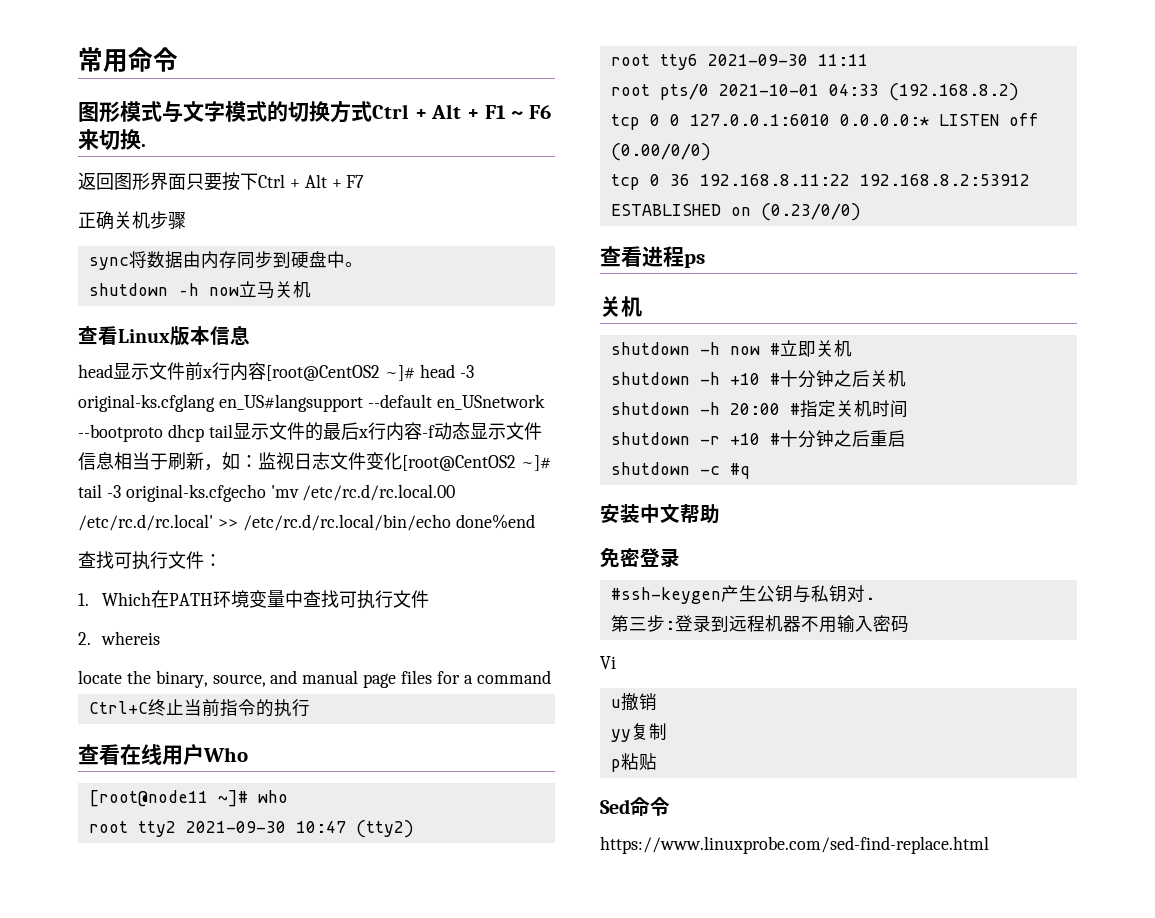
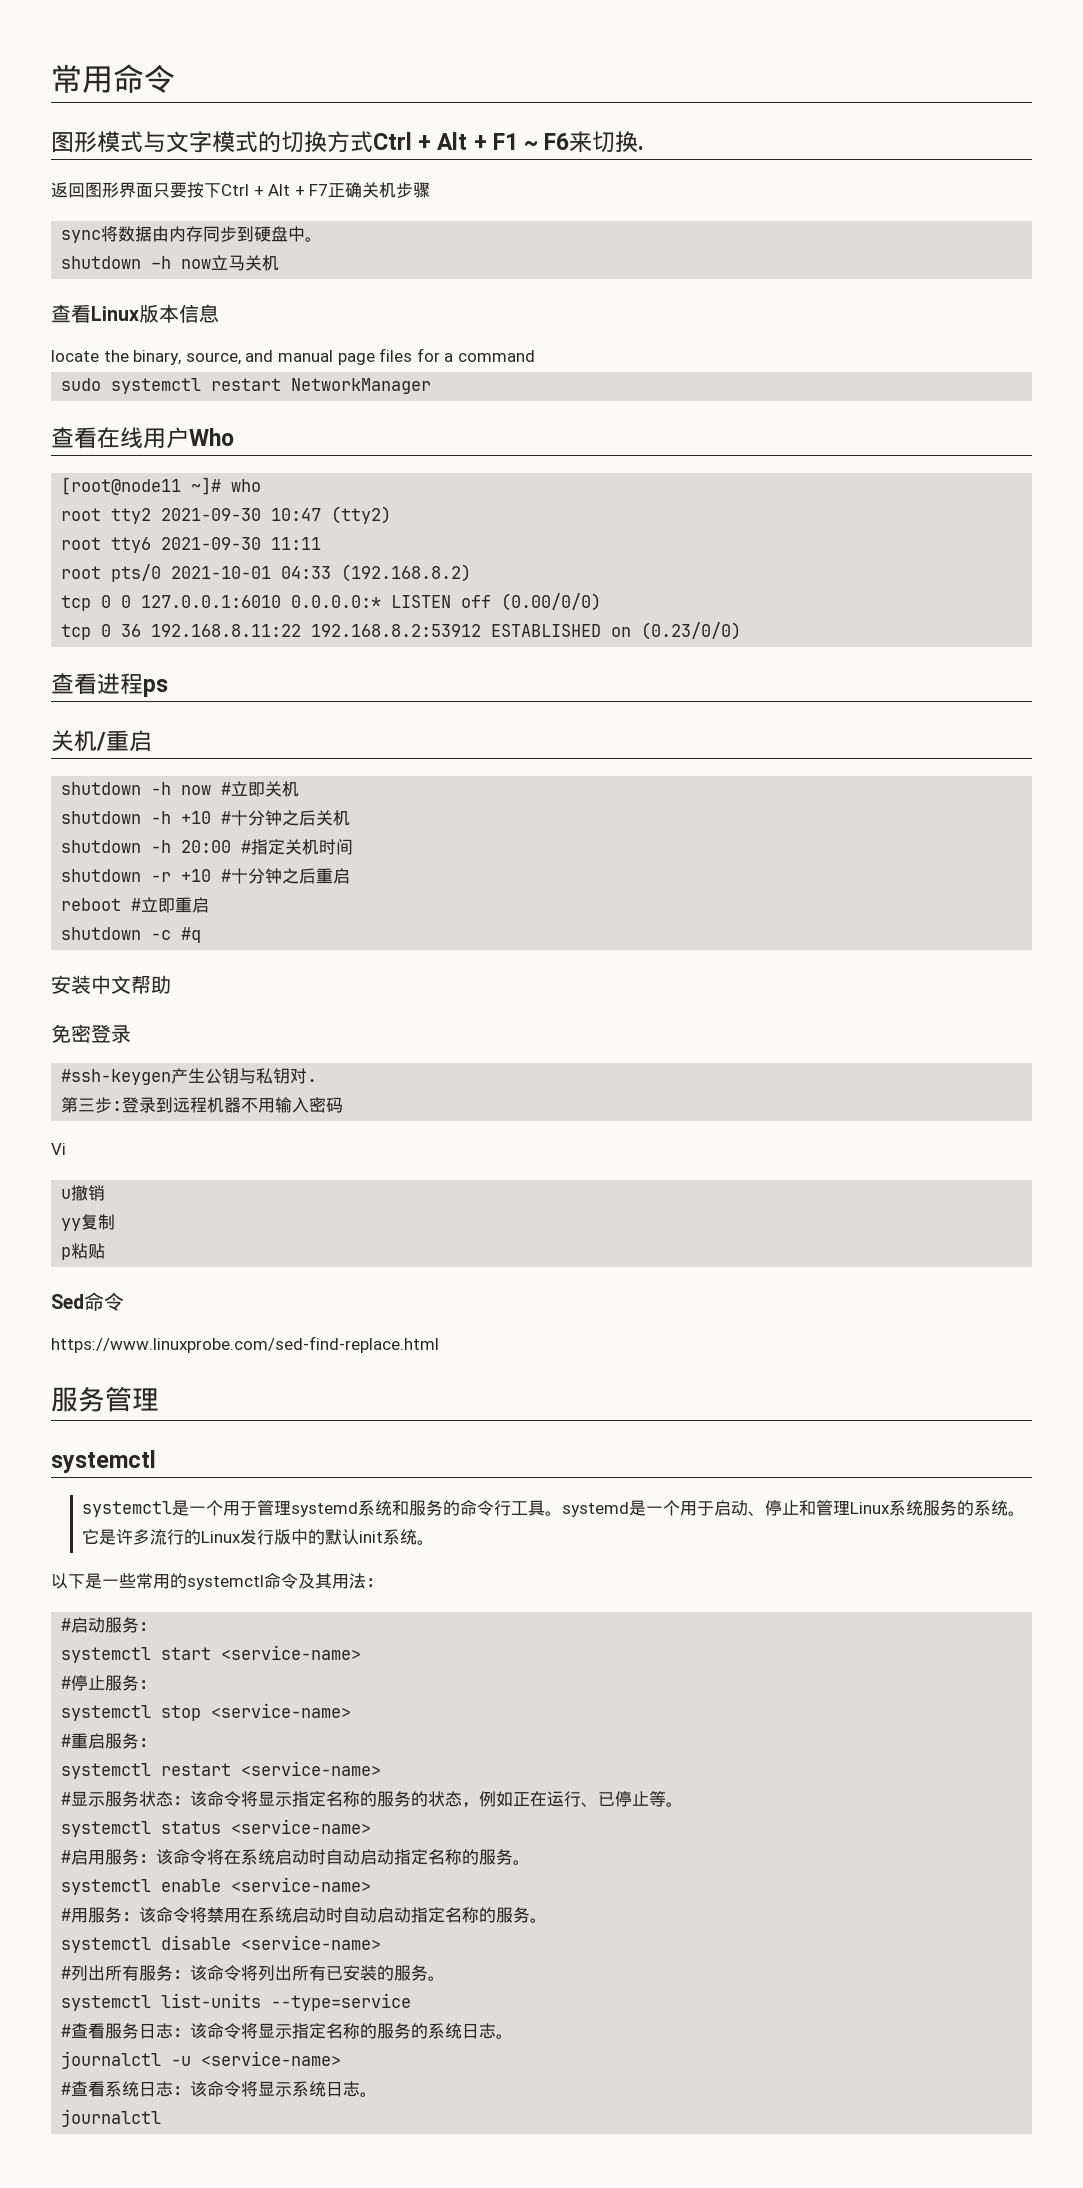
- 返回图形界面只要按下Ctrl + Alt + F7
- 正确关机步骤
+ 返回图形界面只要按下Ctrl + Alt + F7正确关机步骤
- head显示文件前x行内容[root@CentOS2 ~]# head -3 original-ks.cfglang en_US#langsupport --default en_USnetwork --bootproto dhcp tail显示文件的最后x行内容-f动态显示文件信息相当于刷新，如：监视日志文件变化[root@CentOS2 ~]# tail -3 original-ks.cfgecho 'mv /etc/rc.d/rc.local.00 /etc/rc.d/rc.local' >> /etc/rc.d/rc.local/bin/echo done%end
- 查找可执行文件：
- 1. Which在PATH环境变量中查找可执行文件
- 2. whereis
- Ctrl+C终止当前指令的执行
+ sudo systemctl restart NetworkManager
  查看进程ps
- 关机
+ 关机/重启
+ reboot #立即重启
+ 服务管理
+ systemctl
+ systemctl是一个用于管理systemd系统和服务的命令行工具。systemd是一个用于启动、停止和管理Linux系统服务的系统。它是许多流行的Linux发行版中的默认init系统。
+ 以下是一些常用的systemctl命令及其用法：
+ #启动服务：
+ systemctl start <service-name>
+ #停止服务：
+ systemctl stop <service-name>
+ #重启服务：
+ systemctl restart <service-name>
+ #显示服务状态：该命令将显示指定名称的服务的状态，例如正在运行、已停止等。
+ systemctl status <service-name>
+ #启用服务：该命令将在系统启动时自动启动指定名称的服务。
+ systemctl enable <service-name>
+ #用服务：该命令将禁用在系统启动时自动启动指定名称的服务。
+ systemctl disable <service-name>
+ #列出所有服务：该命令将列出所有已安装的服务。
+ systemctl list-units --type=service
+ #查看服务日志：该命令将显示指定名称的服务的系统日志。
+ journalctl -u <service-name>
+ #查看系统日志：该命令将显示系统日志。
+ journalctl

